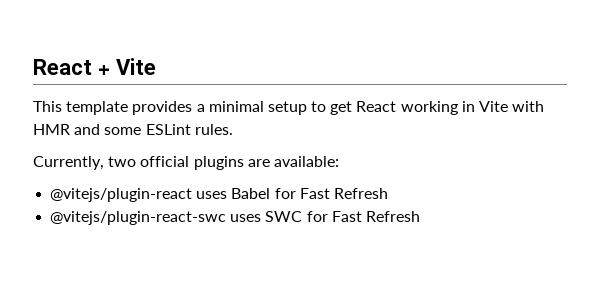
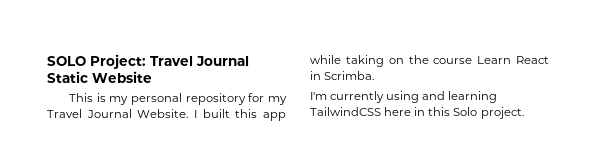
- React + Vite
- This template provides a minimal setup to get React working in Vite with HMR and some ESLint rules.
- Currently, two official plugins are available:
- @vitejs/plugin-react uses Babel for Fast Refresh
- @vitejs/plugin-react-swc uses SWC for Fast Refresh
+ SOLO Project: Travel Journal Static Website
+ This is my personal repository for my Travel Journal Website. I built this app while taking on the course Learn React in Scrimba.
+ I'm currently using and learning TailwindCSS here in this Solo project.

